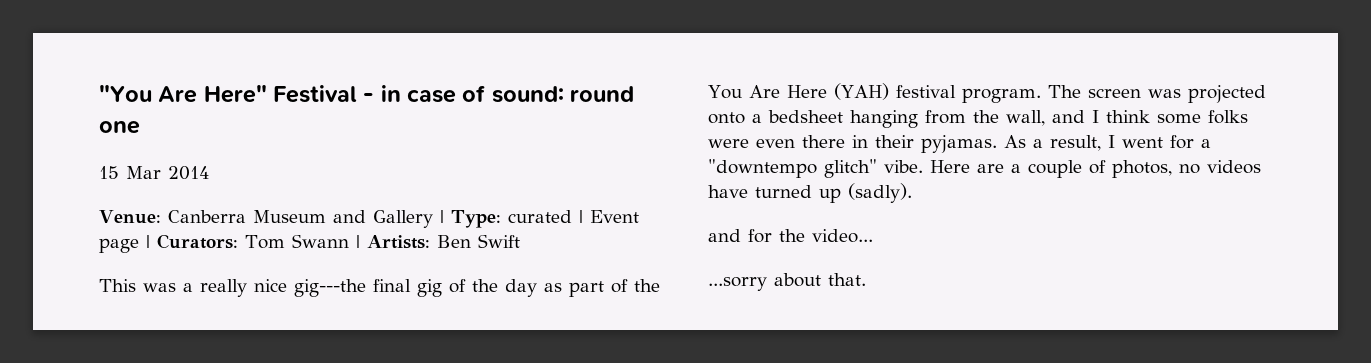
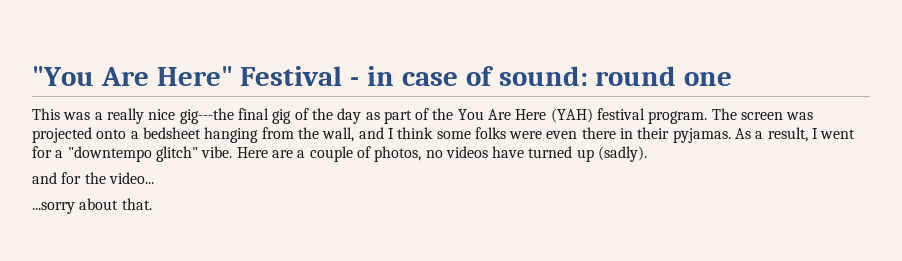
- 15 Mar 2014
- Venue: Canberra Museum and Gallery | Type: curated | Event page | Curators: Tom Swann | Artists: Ben Swift

